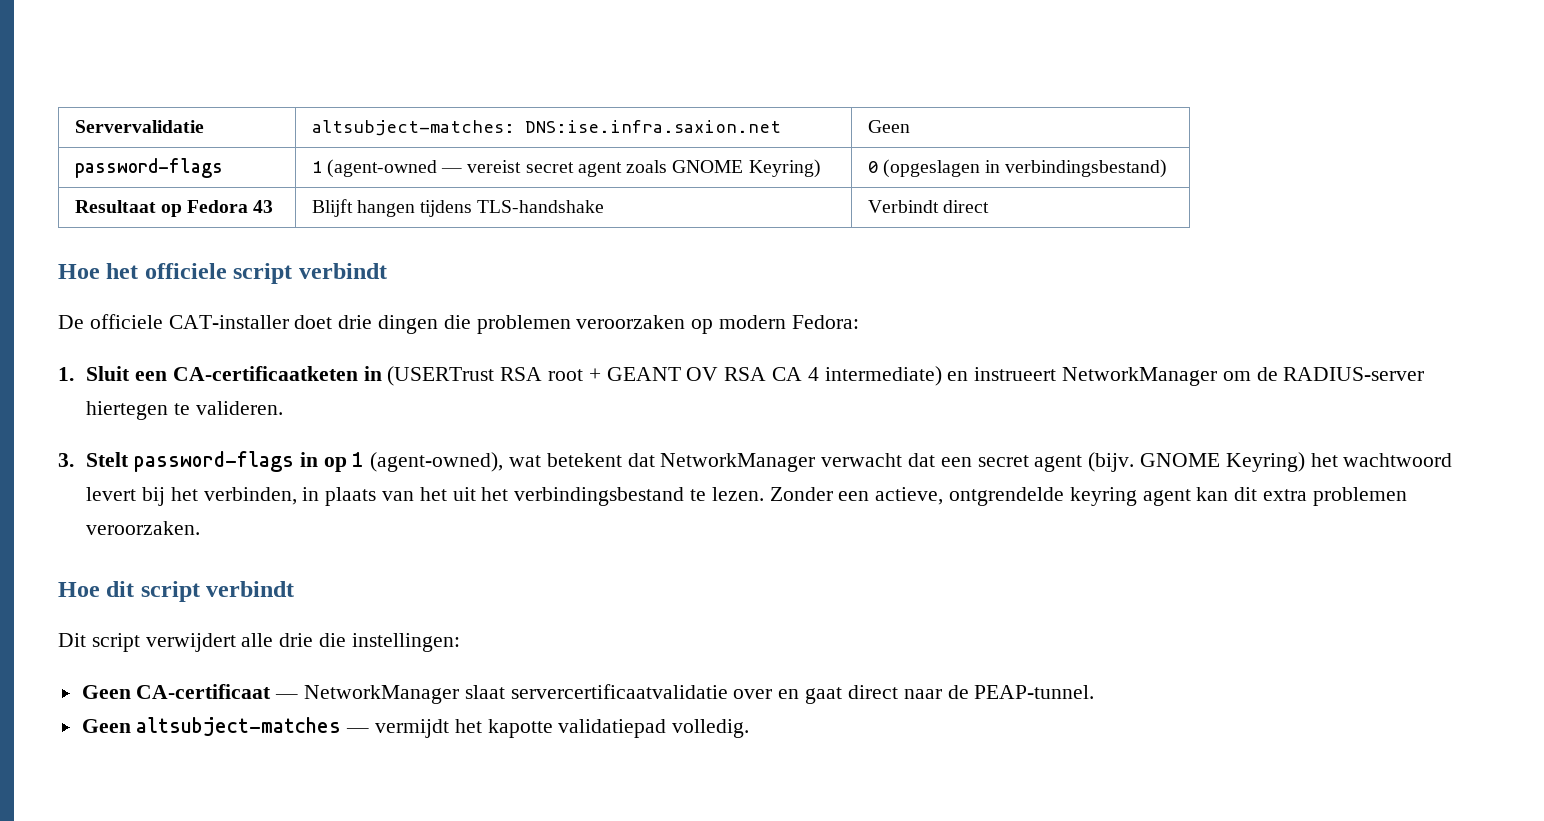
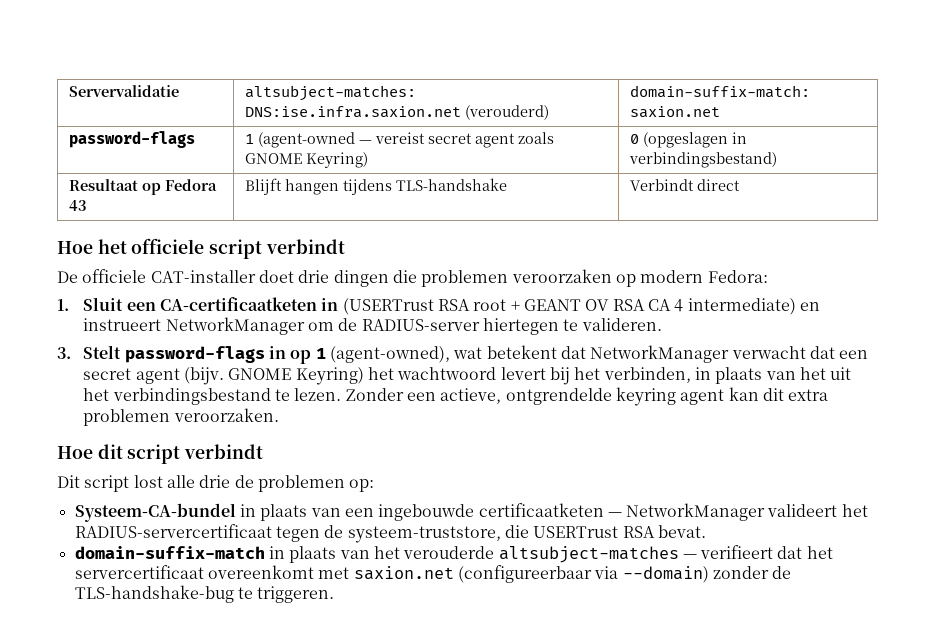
- Servervalidatie | altsubject-matches: DNS:ise.infra.saxion.net | Geen
+ Servervalidatie | altsubject-matches: DNS:ise.infra.saxion.net (verouderd) | domain-suffix-match: saxion.net
- Dit script verwijdert alle drie die instellingen:
- Geen CA-certificaat — NetworkManager slaat servercertificaatvalidatie over en gaat direct naar de PEAP-tunnel.
- Geen altsubject-matches — vermijdt het kapotte validatiepad volledig.
+ Dit script lost alle drie de problemen op:
+ Systeem-CA-bundel in plaats van een ingebouwde certificaatketen — NetworkManager valideert het RADIUS-servercertificaat tegen de systeem-truststore, die USERTrust RSA bevat.
+ domain-suffix-match in plaats van het verouderde altsubject-matches — verifieert dat het servercertificaat overeenkomt met saxion.net (configureerbaar via --domain) zonder de TLS-handshake-bug te triggeren.

